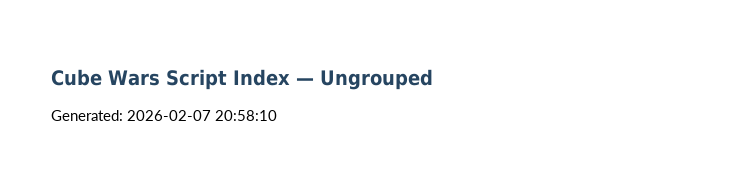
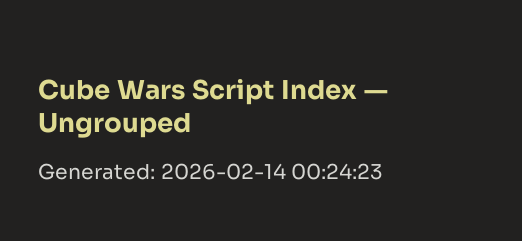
- Generated: 2026-02-07 20:58:10
+ Generated: 2026-02-14 00:24:23

